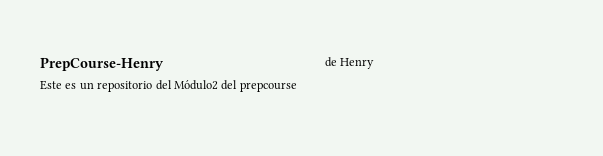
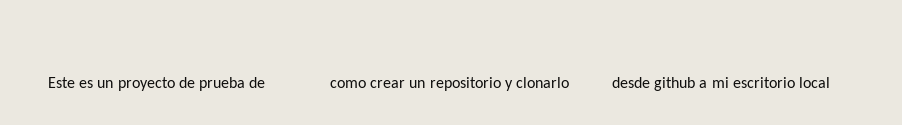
- PrepCourse-Henry
- Este es un repositorio del Módulo2 del prepcourse de Henry
+ Este es un proyecto de prueba de como crear un repositorio y clonarlo desde github a mi escritorio local

